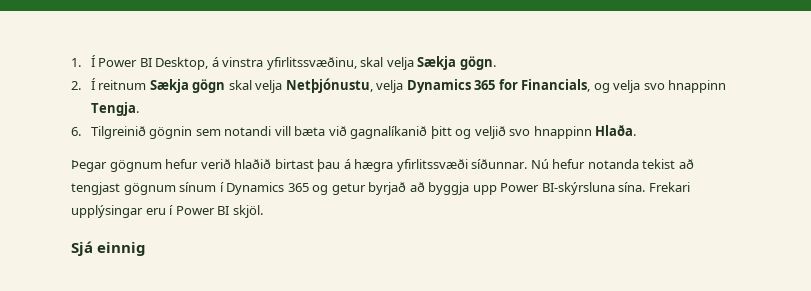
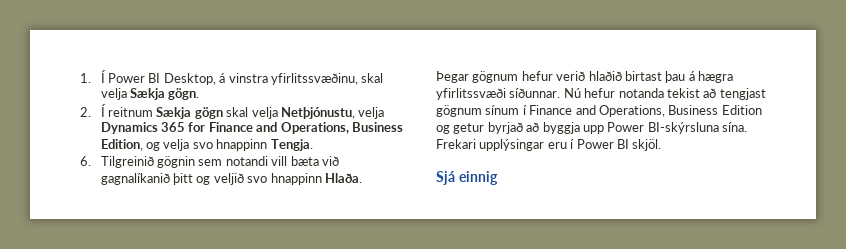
- 2. Í reitnum Sækja gögn skal velja Netþjónustu, velja Dynamics 365 for Financials, og velja svo hnappinn Tengja.
+ 2. Í reitnum Sækja gögn skal velja Netþjónustu, velja Dynamics 365 for Finance and Operations, Business Edition, og velja svo hnappinn Tengja.
- Nú hefur notanda tekist að tengjast gögnum sínum í Dynamics 365 og getur byrjað að byggja upp Power BI-skýrsluna sína.
+ Nú hefur notanda tekist að tengjast gögnum sínum í Finance and Operations, Business Edition og getur byrjað að byggja upp Power BI-skýrsluna sína.

